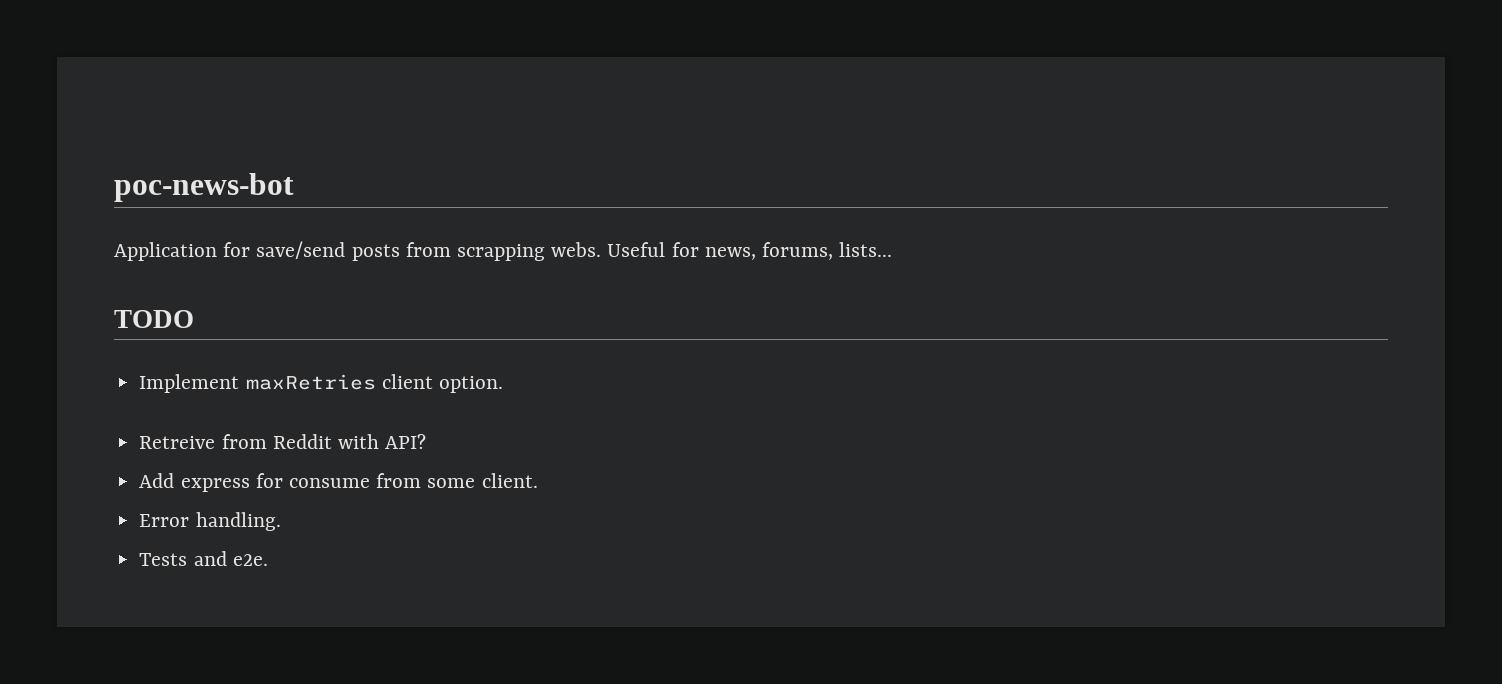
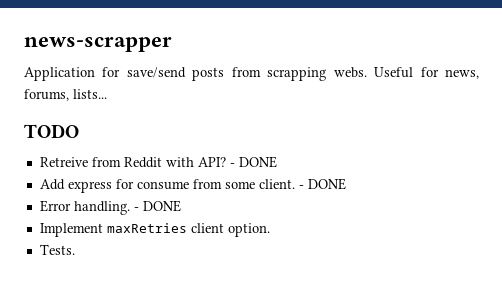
- poc-news-bot
+ news-scrapper
- Implement maxRetries client option.
- Retreive from Reddit with API?
+ Retreive from Reddit with API? - DONE
- Add express for consume from some client.
+ Add express for consume from some client. - DONE
- Error handling.
- Tests and e2e.
+ Error handling. - DONE
+ Implement maxRetries client option.
+ Tests.

